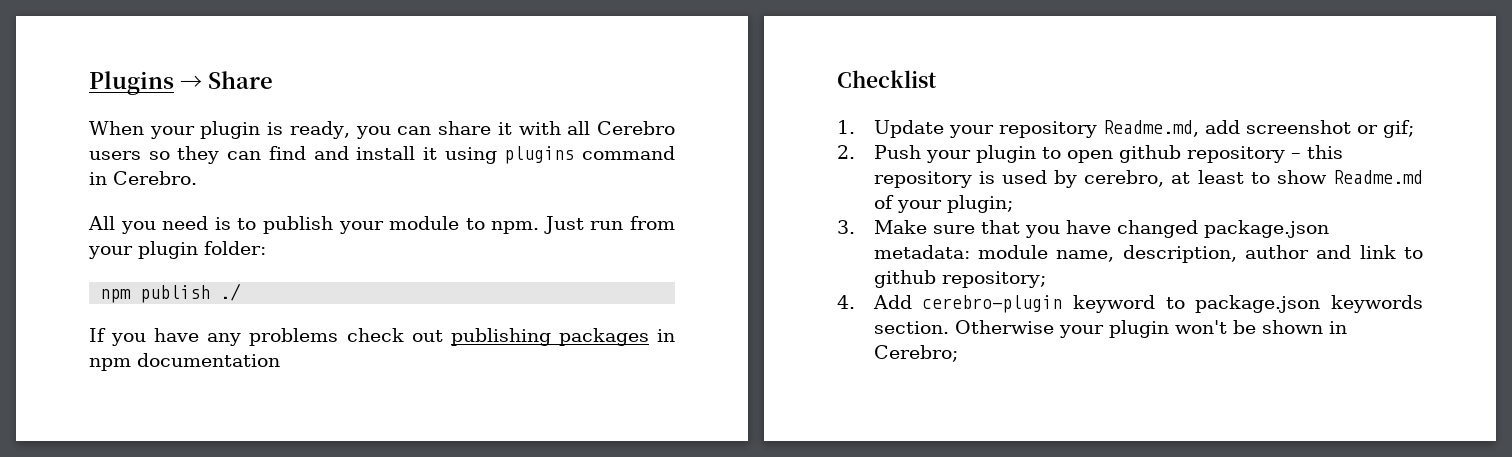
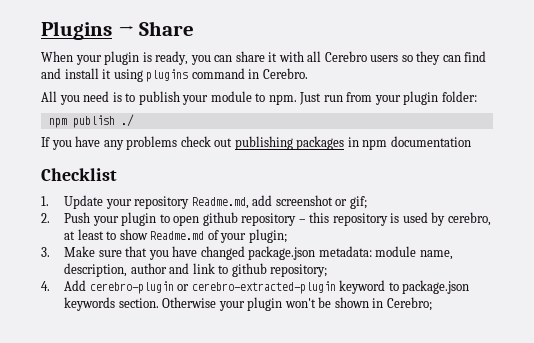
- 4. Add cerebro-plugin keyword to package.json keywords section.
+ 4. Add cerebro-plugin or cerebro-extracted-plugin keyword to package.json keywords section.

